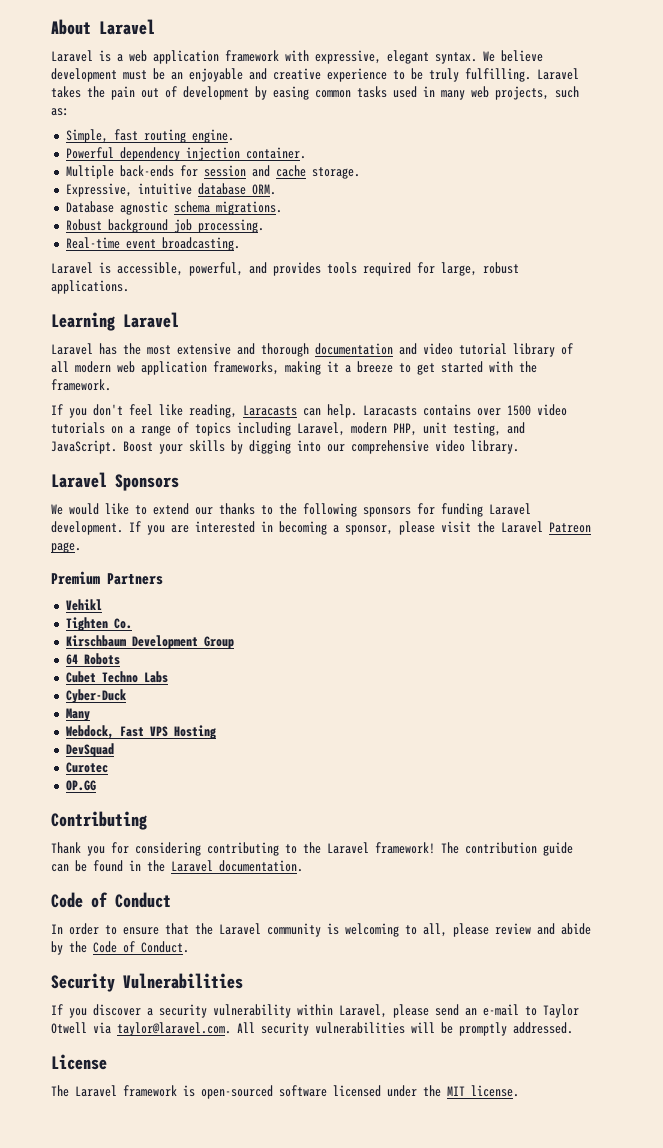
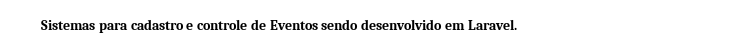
- About Laravel
- Laravel is a web application framework with expressive, elegant syntax. We believe development must be an enjoyable and creative experience to be truly fulfilling. Laravel takes the pain out of development by easing common tasks used in many web projects, such as:
- Simple, fast routing engine.
- Powerful dependency injection container.
- Multiple back-ends for session and cache storage.
- Expressive, intuitive database ORM.
- Database agnostic schema migrations.
- Robust background job processing.
- Real-time event broadcasting.
- Laravel is accessible, powerful, and provides tools required for large, robust applications.
- Learning Laravel
- Laravel has the most extensive and thorough documentation and video tutorial library of all modern web application frameworks, making it a breeze to get started with the framework.
- If you don't feel like reading, Laracasts can help. Laracasts contains over 1500 video tutorials on a range of topics including Laravel, modern PHP, unit testing, and JavaScript. Boost your skills by digging into our comprehensive video library.
- Laravel Sponsors
- We would like to extend our thanks to the following sponsors for funding Laravel development. If you are interested in becoming a sponsor, please visit the Laravel Patreon page.
- Premium Partners
- Vehikl
- Tighten Co.
- Kirschbaum Development Group
- 64 Robots
- Cubet Techno Labs
- Cyber-Duck
- Many
- Webdock, Fast VPS Hosting
- DevSquad
- Curotec
- OP.GG
- Contributing
- Thank you for considering contributing to the Laravel framework! The contribution guide can be found in the Laravel documentation.
- Code of Conduct
- In order to ensure that the Laravel community is welcoming to all, please review and abide by the Code of Conduct.
- Security Vulnerabilities
- If you discover a security vulnerability within Laravel, please send an e-mail to Taylor Otwell via taylor@laravel.com. All security vulnerabilities will be promptly addressed.
- License
- The Laravel framework is open-sourced software licensed under the MIT license.
+ Sistemas para cadastro e controle de Eventos sendo desenvolvido em Laravel.

